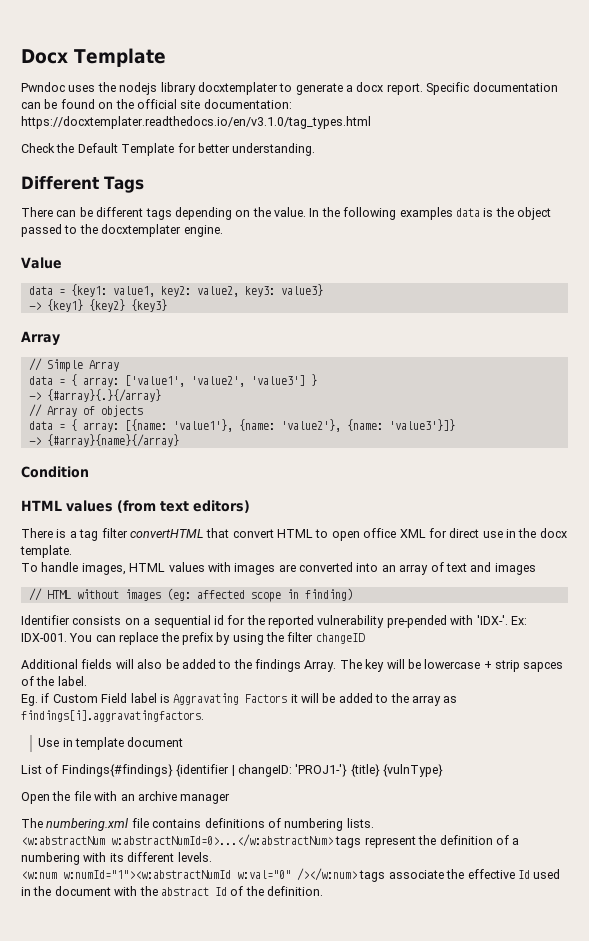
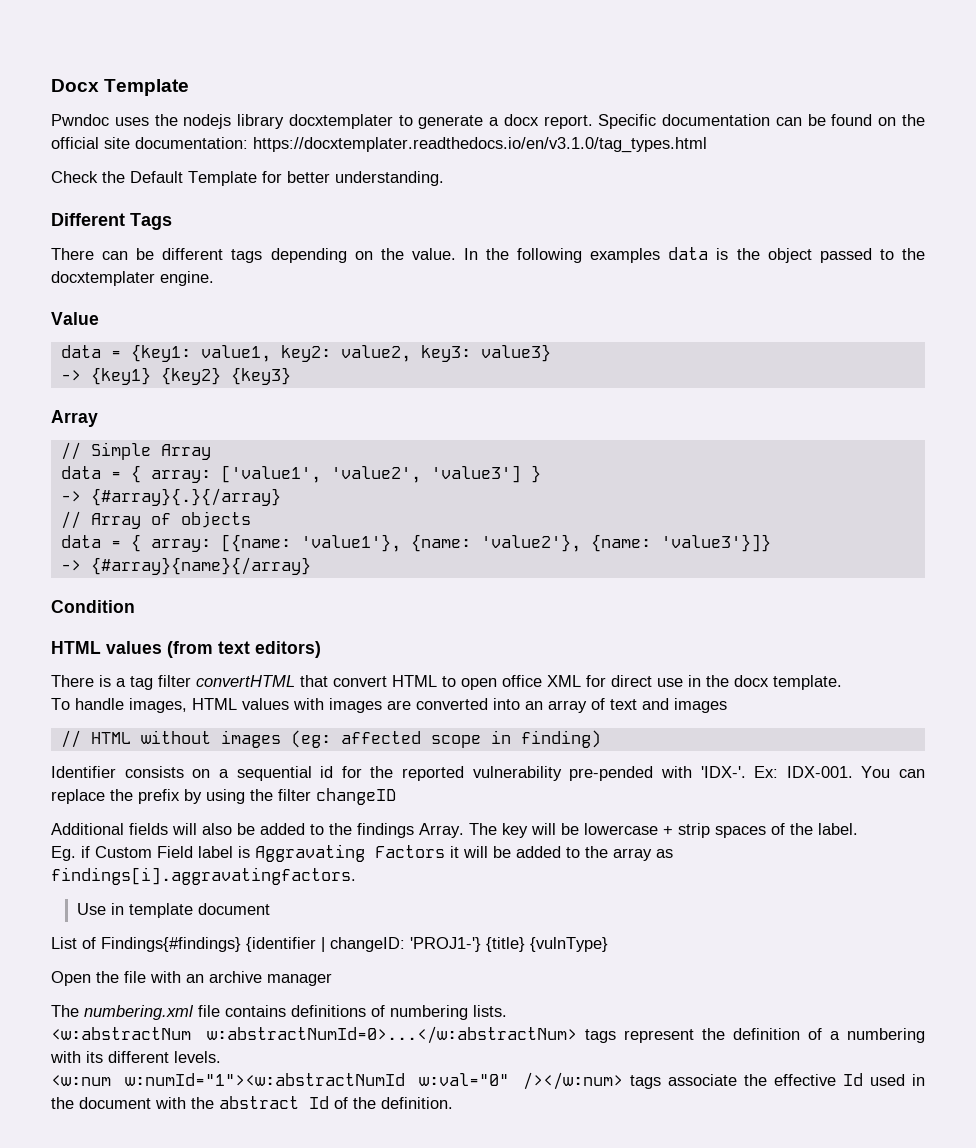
- The key will be lowercase + strip sapces of the label.
+ The key will be lowercase + strip spaces of the label.

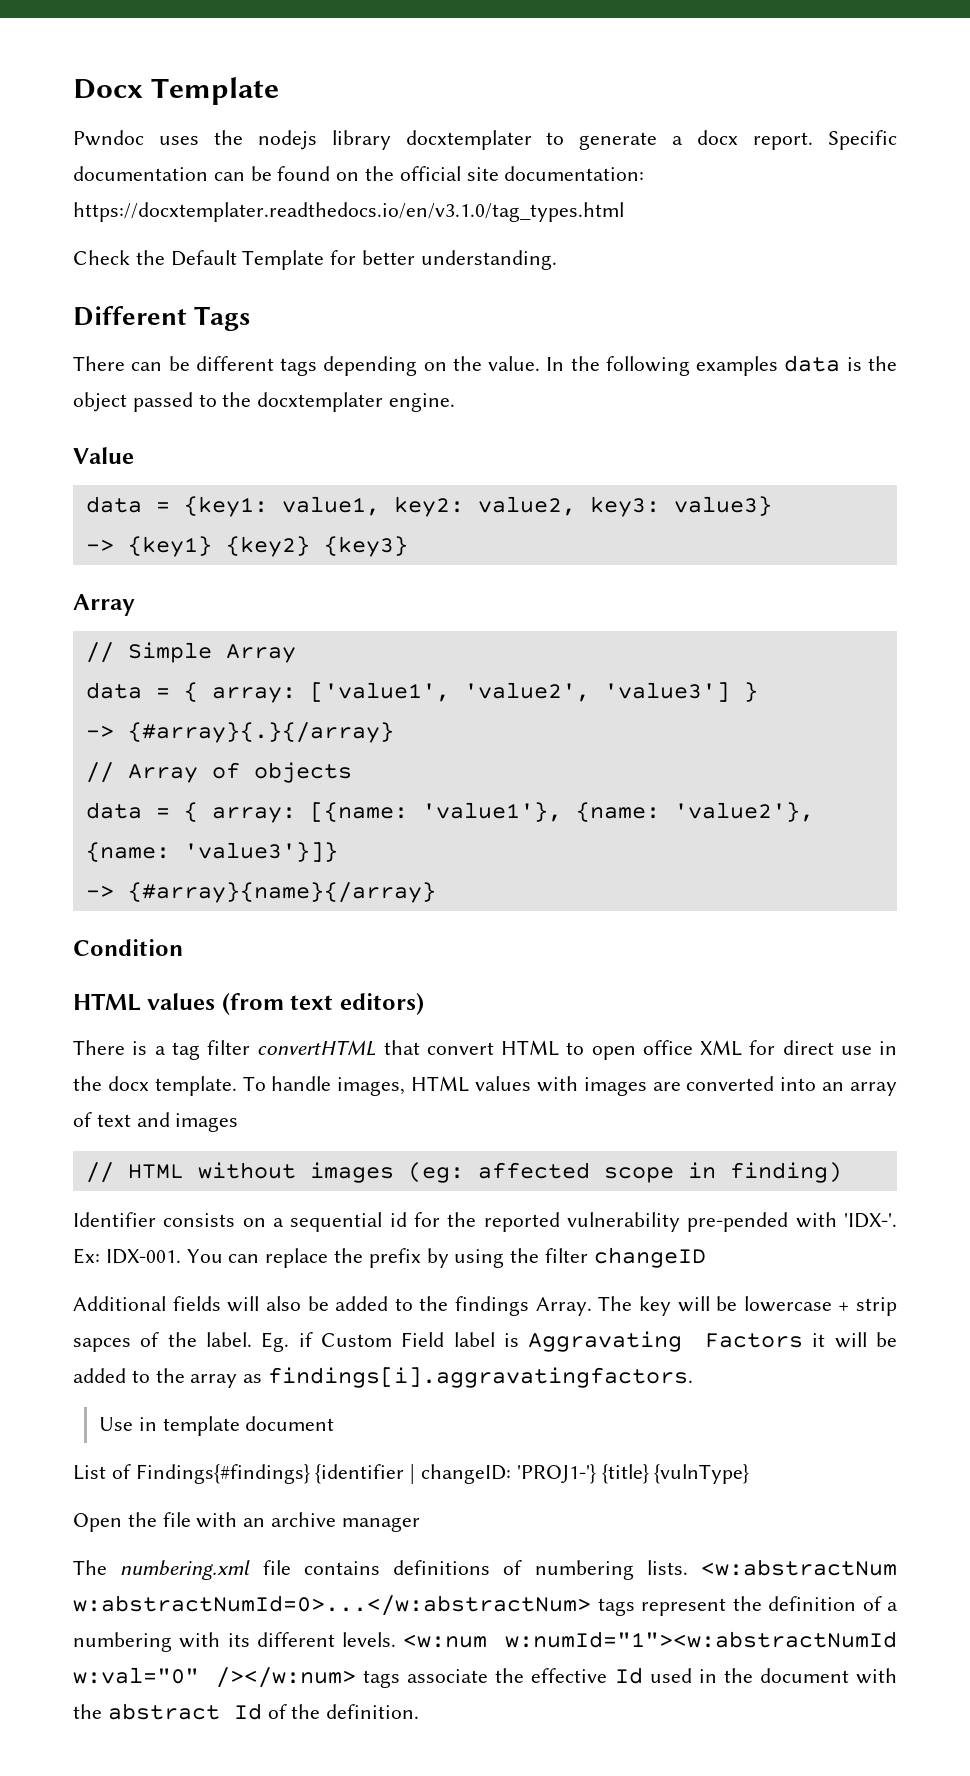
- There is a tag filter convertHTML that convert HTML to open office XML for direct use in the docx template.
- To handle images, HTML values with images are converted into an array of text and images
+ There is a tag filter convertHTML that convert HTML to open office XML for direct use in the docx template. To handle images, HTML values with images are converted into an array of text and images
- The key will be lowercase + strip spaces of the label.
- Eg. if Custom Field label is Aggravating Factors it will be added to the array as findings[i].aggravatingfactors.
+ The key will be lowercase + strip sapces of the label. Eg. if Custom Field label is Aggravating Factors it will be added to the array as findings[i].aggravatingfactors.
- The numbering.xml file contains definitions of numbering lists.
- <w:abstractNum w:abstractNumId=0>...</w:abstractNum> tags represent the definition of a numbering with its different levels.
- <w:num w:numId="1"><w:abstractNumId w:val="0" /></w:num> tags associate the effective Id used in the document with the abstract Id of the definition.
+ The numbering.xml file contains definitions of numbering lists. <w:abstractNum w:abstractNumId=0>...</w:abstractNum> tags represent the definition of a numbering with its different levels. <w:num w:numId="1"><w:abstractNumId w:val="0" /></w:num> tags associate the effective Id used in the document with the abstract Id of the definition.

